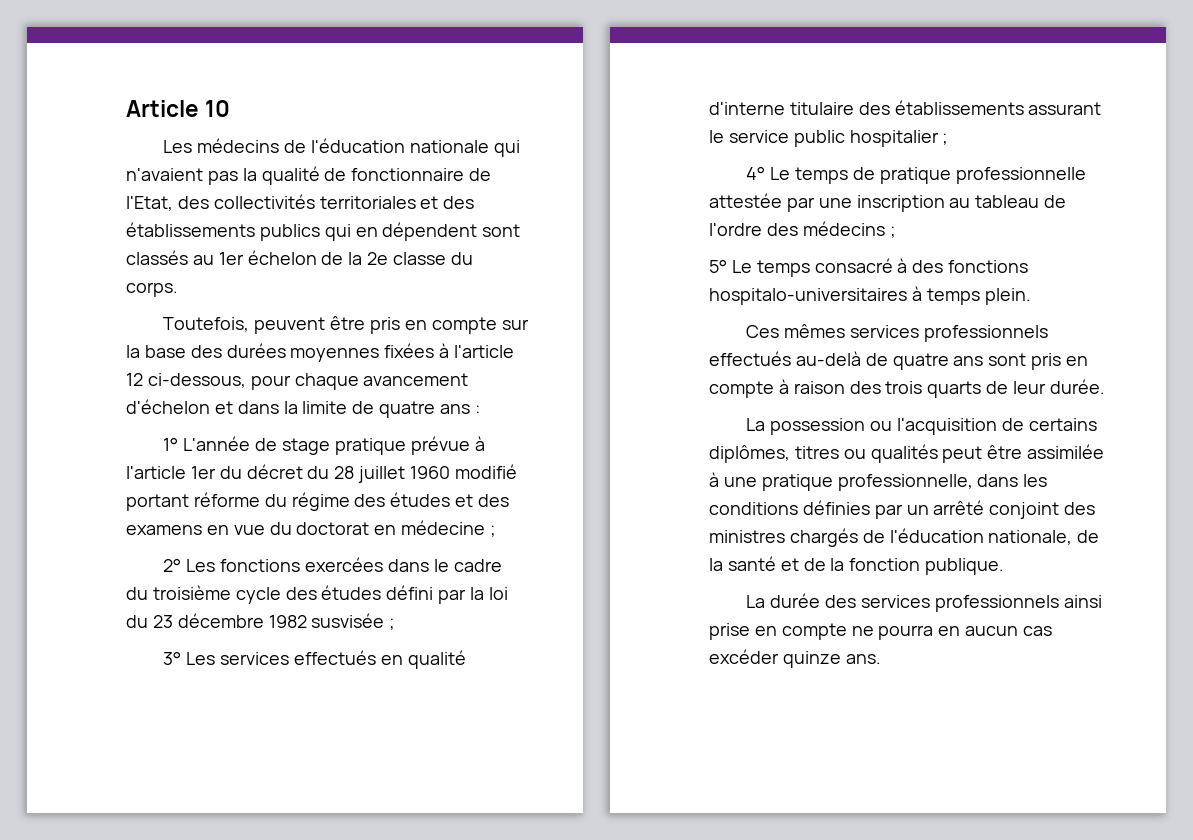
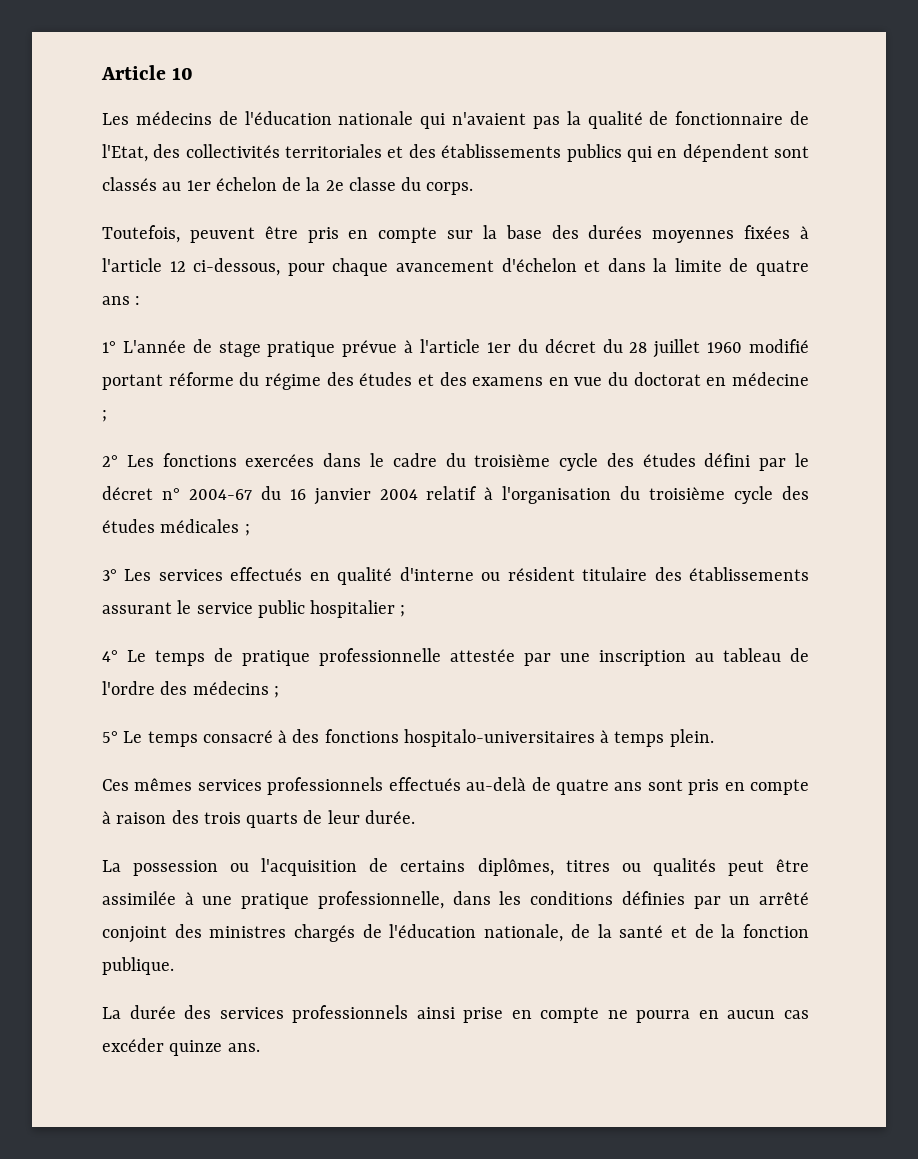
- 2° Les fonctions exercées dans le cadre du troisième cycle des études défini par la loi du 23 décembre 1982 susvisée ;
+ 2° Les fonctions exercées dans le cadre du troisième cycle des études défini par le décret n° 2004-67 du 16 janvier 2004 relatif à l'organisation du troisième cycle des études médicales ;
- 3° Les services effectués en qualité d'interne titulaire des établissements assurant le service public hospitalier ;
+ 3° Les services effectués en qualité d'interne ou résident titulaire des établissements assurant le service public hospitalier ;

